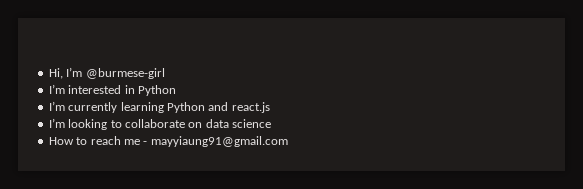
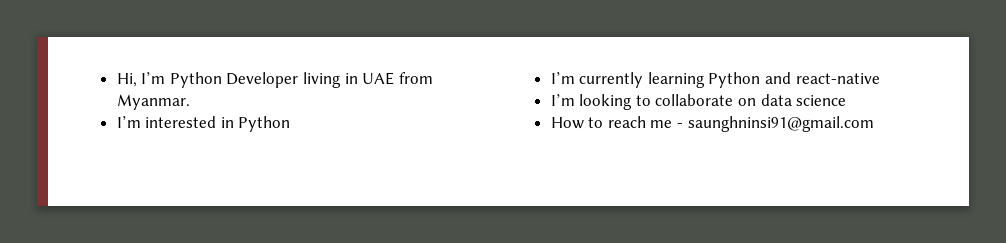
- Hi, I’m @burmese-girl
+ Hi, I’m Python Developer living in UAE from Myanmar.
- I’m currently learning Python and react.js
+ I’m currently learning Python and react-native
- How to reach me - mayyiaung91@gmail.com
+ How to reach me - saunghninsi91@gmail.com

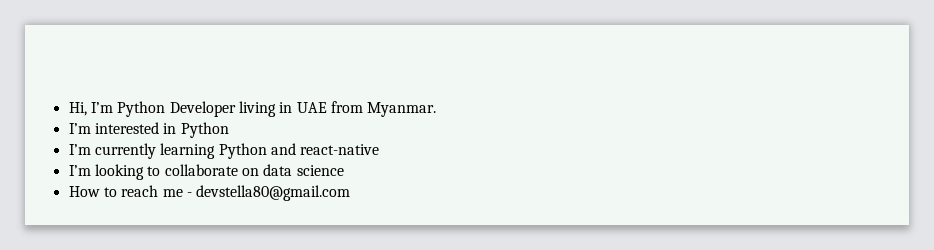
- How to reach me - saunghninsi91@gmail.com
+ How to reach me - devstella80@gmail.com

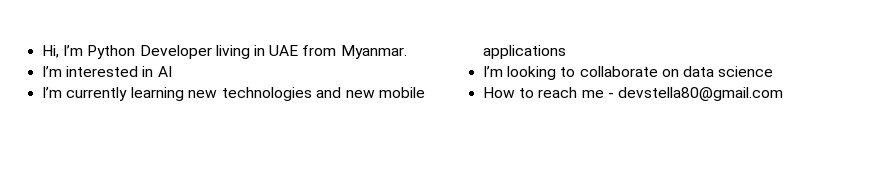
- I’m interested in Python
+ I’m interested in AI
- I’m currently learning Python and react-native
+ I’m currently learning new technologies and new mobile applications

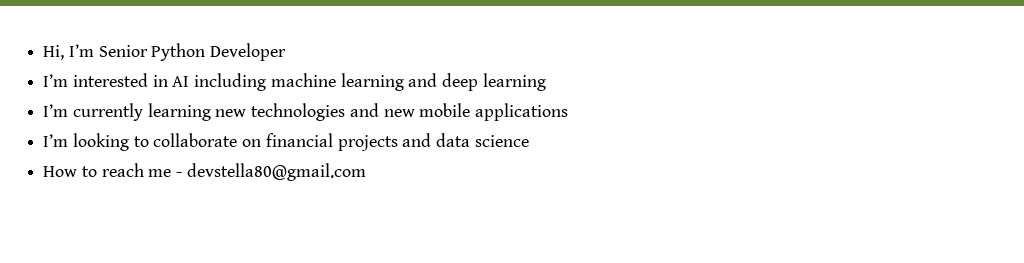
- Hi, I’m Python Developer living in UAE from Myanmar.
+ Hi, I’m Senior Python Developer
- I’m interested in AI
+ I’m interested in AI including machine learning and deep learning
- I’m looking to collaborate on data science
+ I’m looking to collaborate on financial projects and data science

